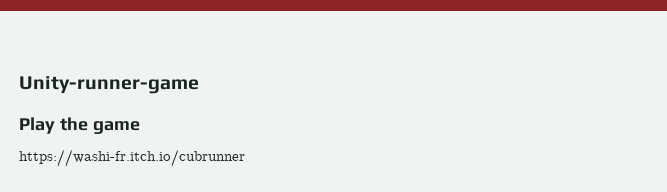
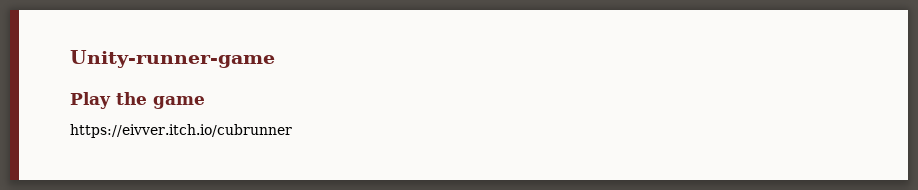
- https://washi-fr.itch.io/cubrunner
+ https://eivver.itch.io/cubrunner

